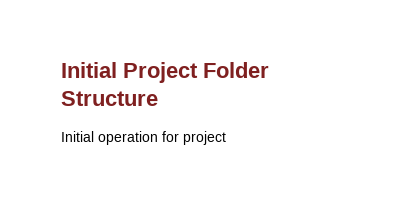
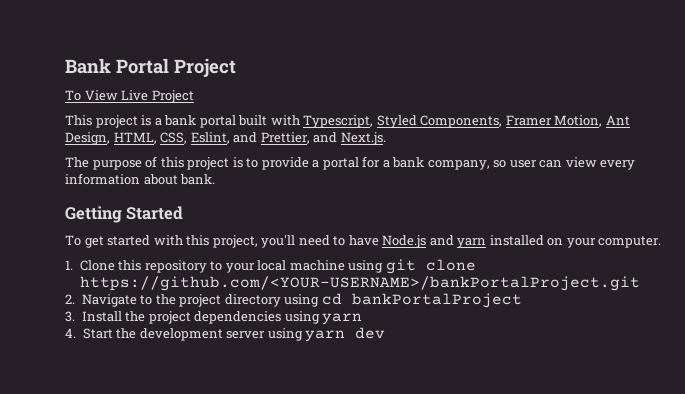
- Initial Project Folder Structure
- Initial operation for project
+ Bank Portal Project
+ To View Live Project
+ This project is a bank portal built with Typescript, Styled Components, Framer Motion, Ant Design, HTML, CSS, Eslint, and Prettier, and Next.js.
+ The purpose of this project is to provide a portal for a bank company, so user can view every information about bank.
+ Getting Started
+ To get started with this project, you'll need to have Node.js and yarn installed on your computer.
+ 1. Clone this repository to your local machine using git clone https://github.com/<YOUR-USERNAME>/bankPortalProject.git
+ 2. Navigate to the project directory using cd bankPortalProject
+ 3. Install the project dependencies using yarn
+ 4. Start the development server using yarn dev

